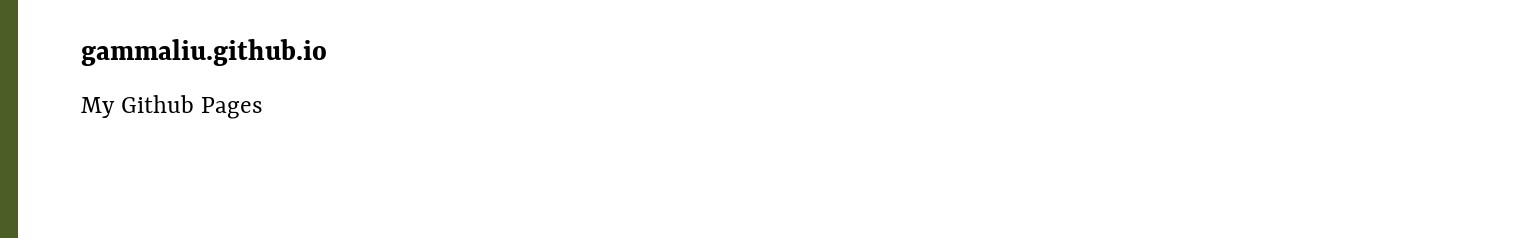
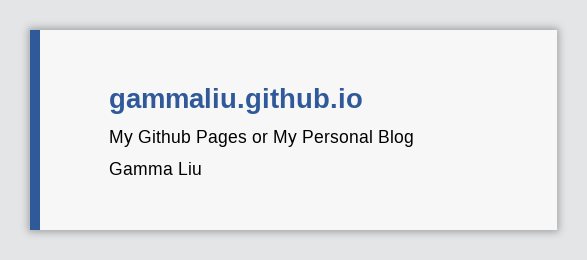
- My Github Pages
+ My Github Pages or My Personal Blog
+ Gamma Liu

